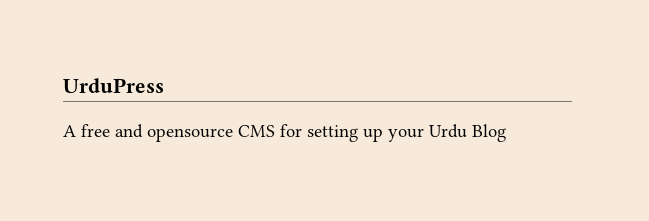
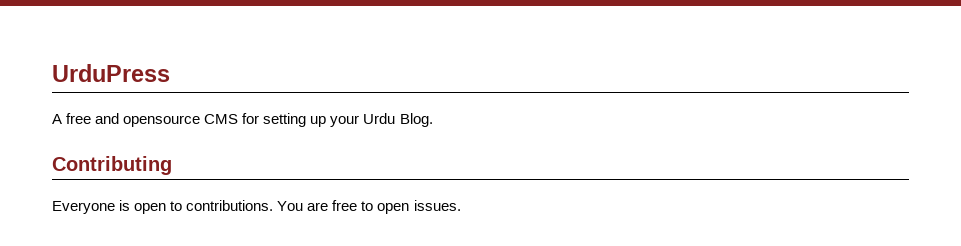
- A free and opensource CMS for setting up your Urdu Blog
+ A free and opensource CMS for setting up your Urdu Blog.
+ Contributing
+ Everyone is open to contributions. You are free to open issues.

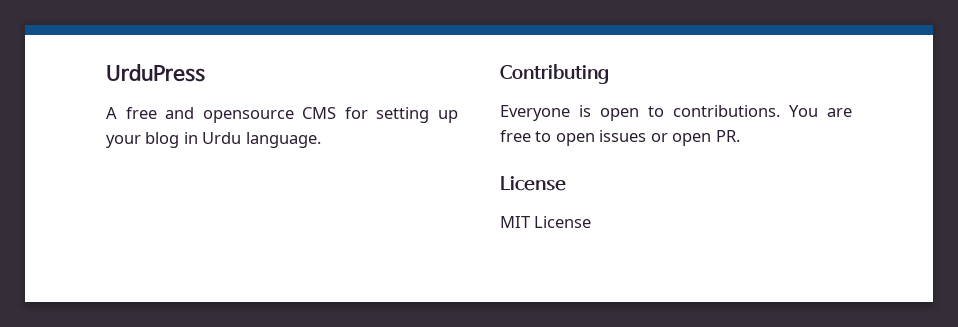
- A free and opensource CMS for setting up your Urdu Blog.
+ A free and opensource CMS for setting up your blog in Urdu language.
- You are free to open issues.
+ You are free to open issues or open PR.
+ License
+ MIT License

